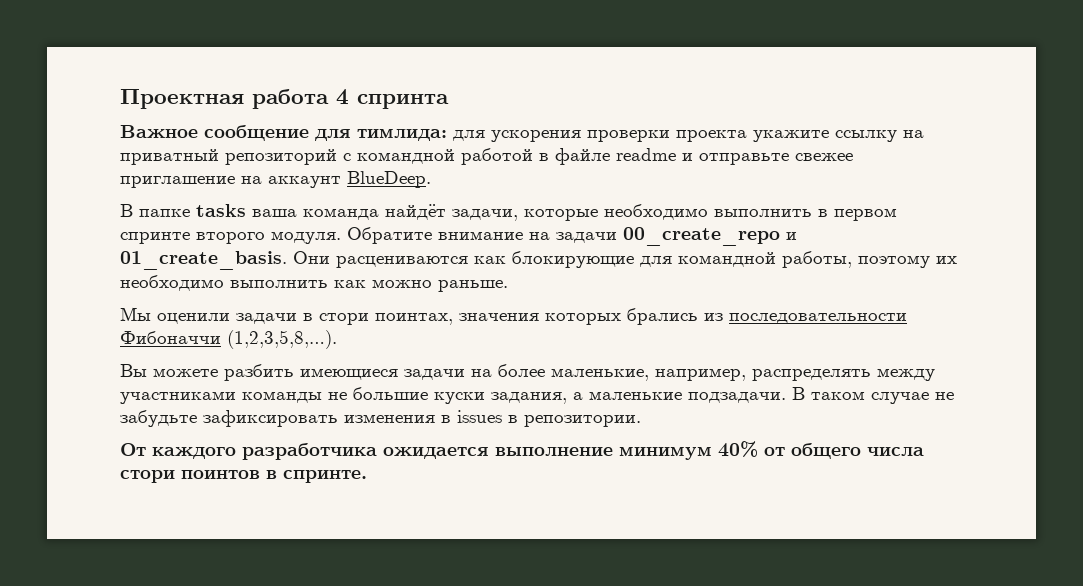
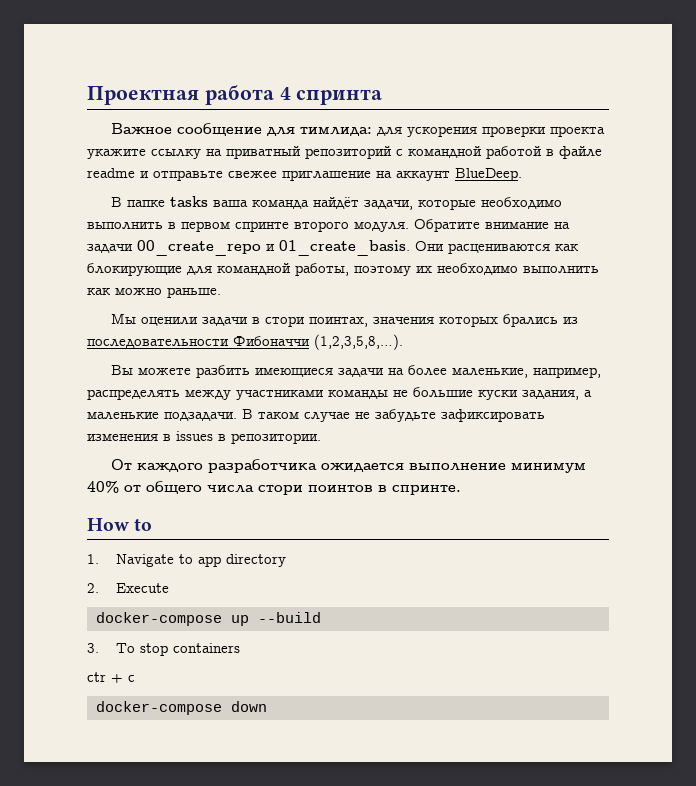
+ How to
+ 1. Navigate to app directory
+ 2. Execute
+ docker-compose up --build
+ 3. To stop containers
+ ctr + c
+ docker-compose down

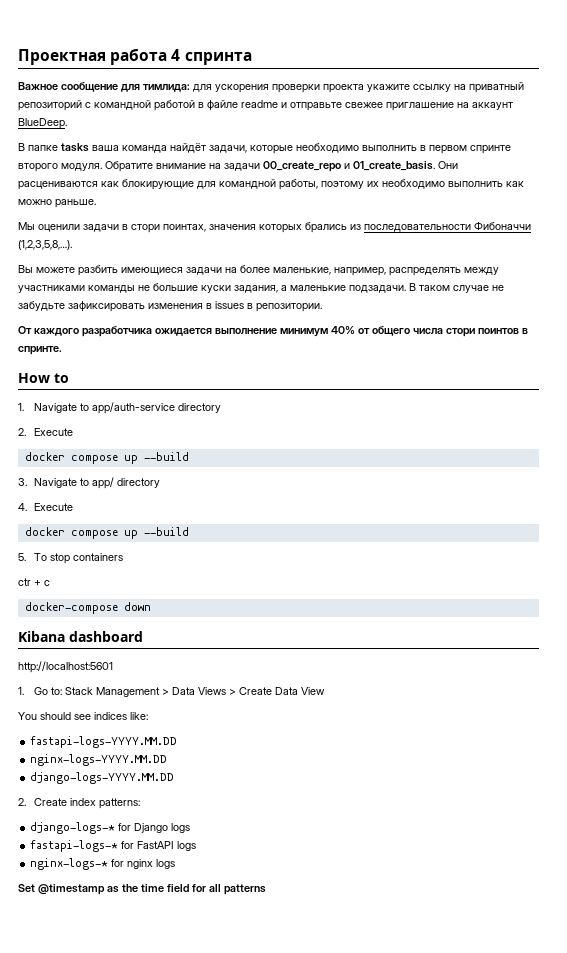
- 1. Navigate to app directory
+ 1. Navigate to app/auth-service directory
  2. Execute
- docker-compose up --build
- 3. To stop containers
+ docker compose up --build
+ 3. Navigate to app/ directory
+ 4. Execute
+ docker compose up --build
+ 5. To stop containers
+ Kibana dashboard
+ http://localhost:5601
+ 1. Go to: Stack Management > Data Views > Create Data View
+ You should see indices like:
+ fastapi-logs-YYYY.MM.DD
+ nginx-logs-YYYY.MM.DD
+ django-logs-YYYY.MM.DD
+ 2. Create index patterns:
+ django-logs-* for Django logs
+ fastapi-logs-* for FastAPI logs
+ nginx-logs-* for nginx logs
+ Set @timestamp as the time field for all patterns

